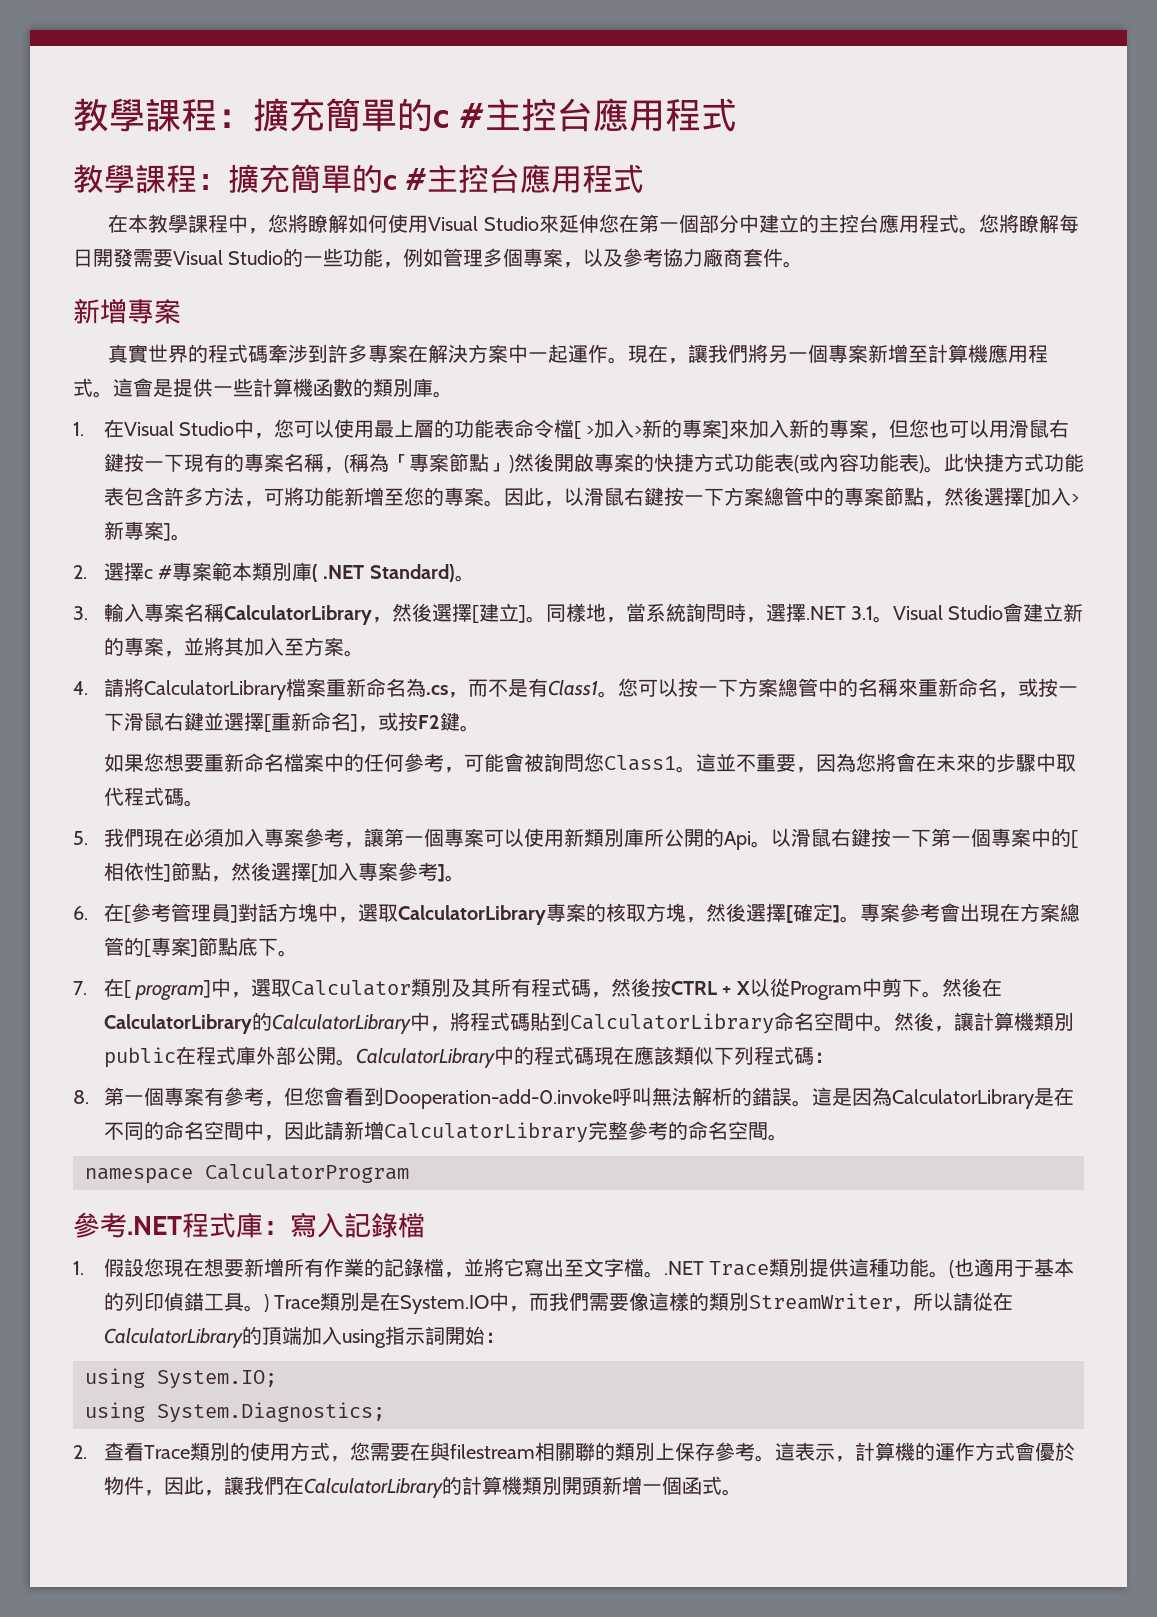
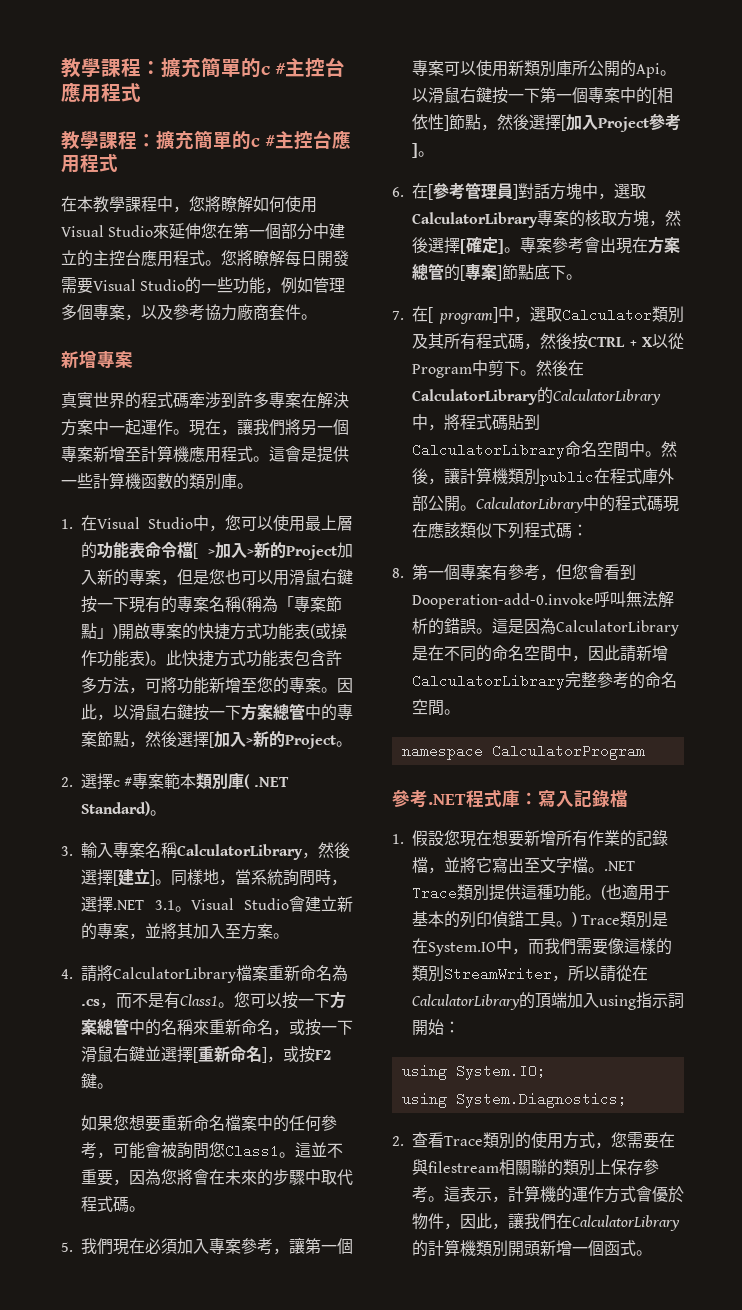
- 1.在Visual Studio中，您可以使用最上層的功能表命令檔[ >加入>新的專案]來加入新的專案，但您也可以用滑鼠右鍵按一下現有的專案名稱，(稱為「專案節點」)然後開啟專案的快捷方式功能表(或內容功能表)。
+ 1.在Visual Studio中，您可以使用最上層的功能表命令檔[ >加入>新的Project加入新的專案，但是您也可以用滑鼠右鍵按一下現有的專案名稱(稱為「專案節點」)開啟專案的快捷方式功能表(或操作功能表)。
- 因此，以滑鼠右鍵按一下方案總管中的專案節點，然後選擇[加入>新專案]。
+ 因此，以滑鼠右鍵按一下方案總管中的專案節點，然後選擇[加入>新的Project。
- 以滑鼠右鍵按一下第一個專案中的[相依性]節點，然後選擇[加入專案參考]。
+ 以滑鼠右鍵按一下第一個專案中的[相依性]節點，然後選擇[加入Project參考]。

